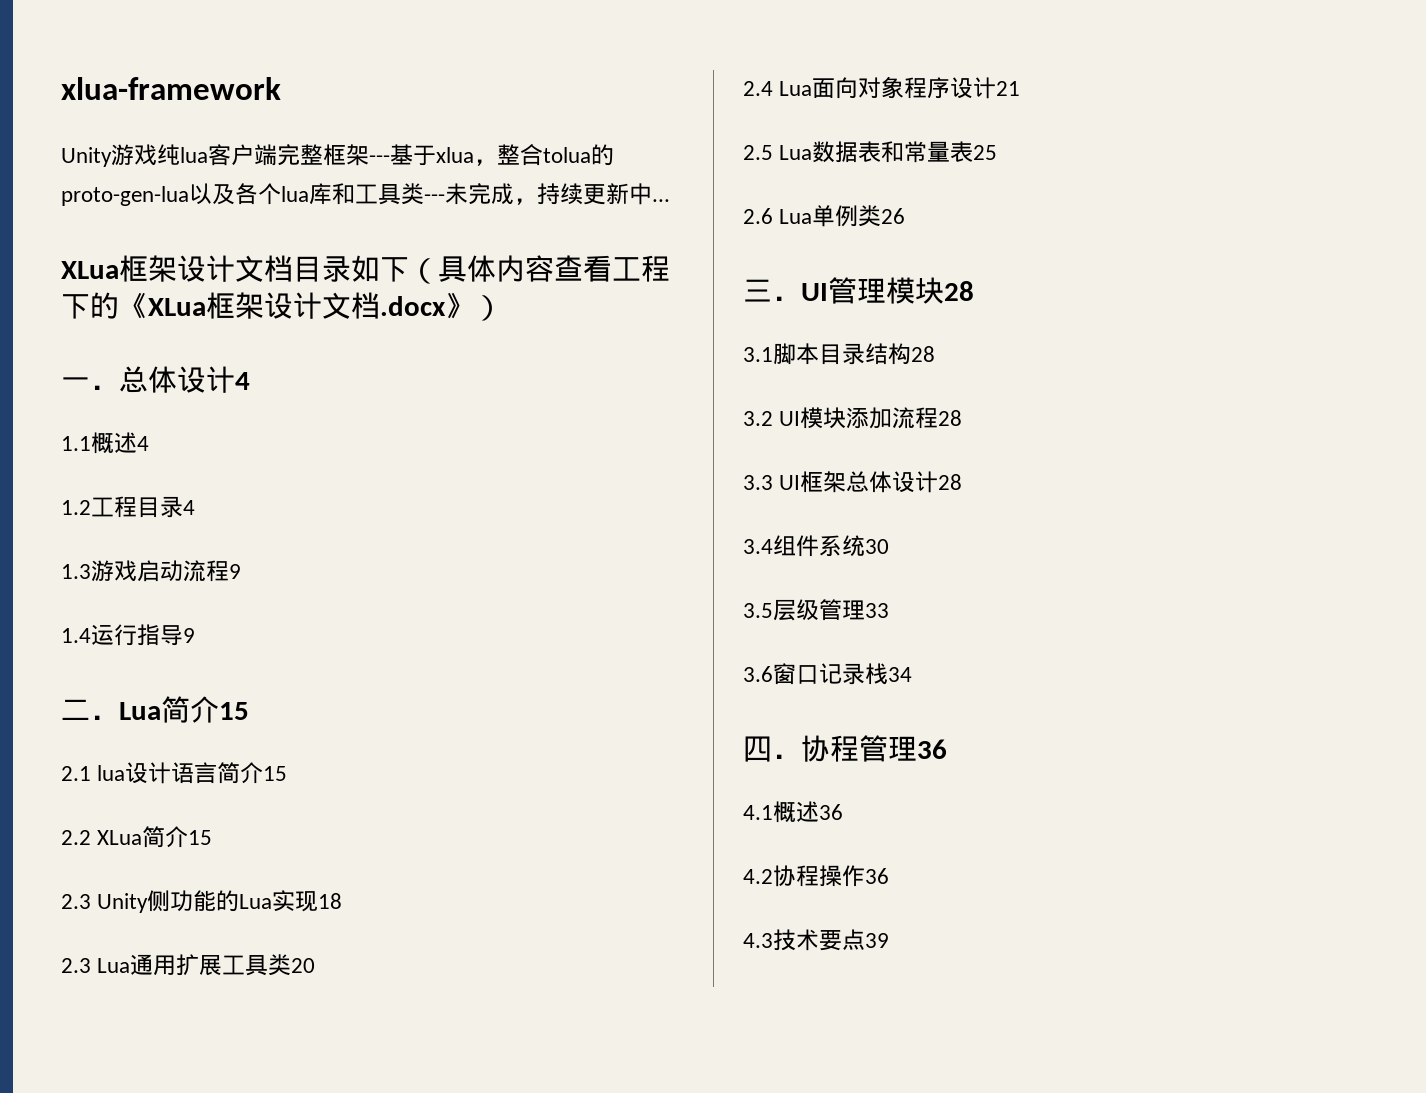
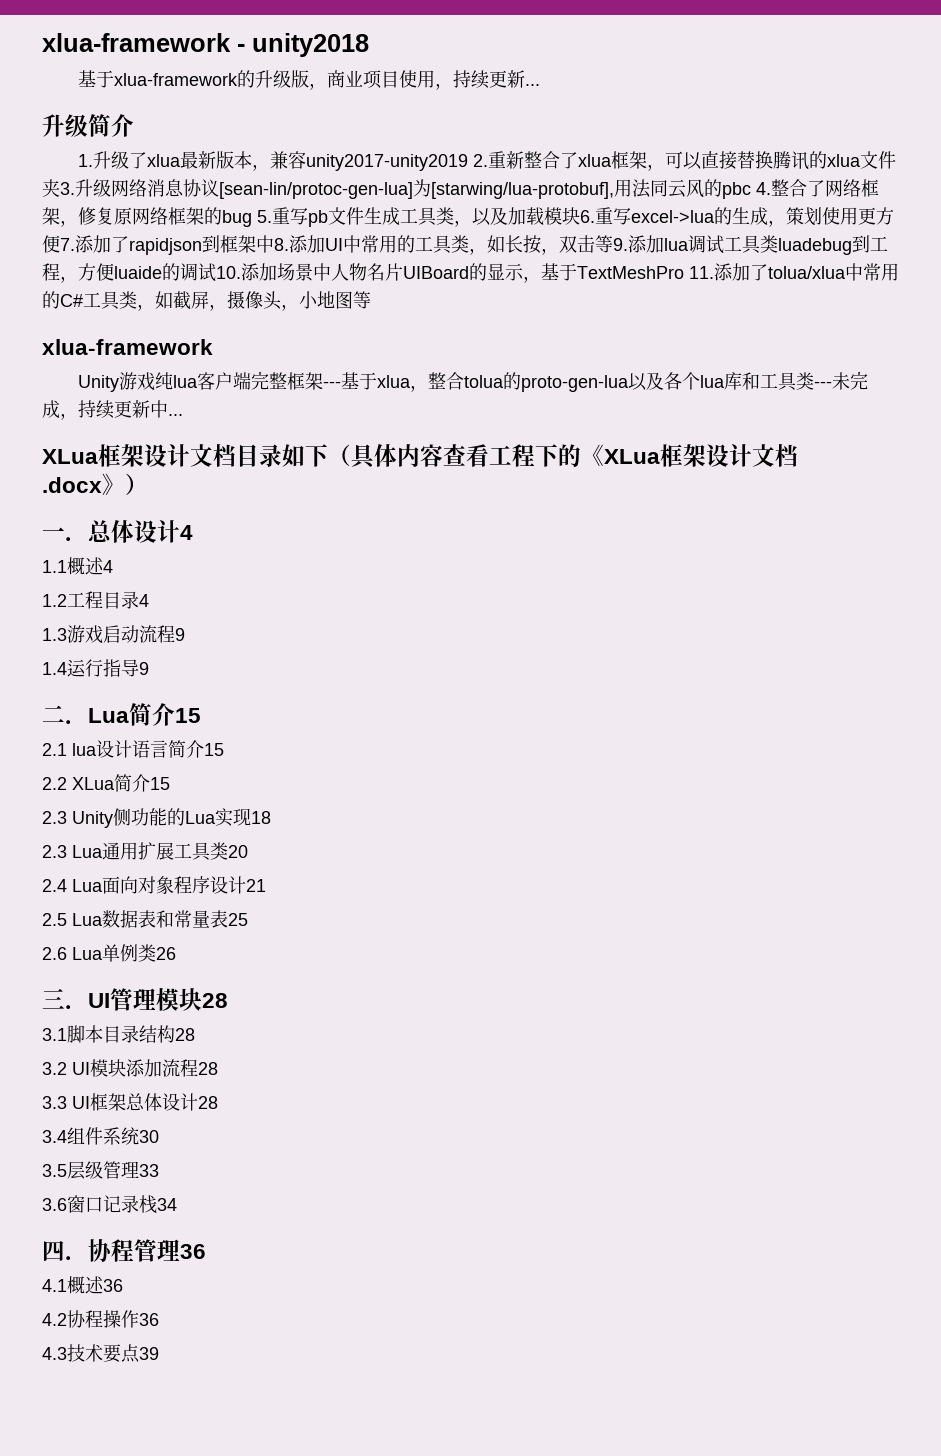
+ xlua-framework - unity2018
+ 基于xlua-framework的升级版，商业项目使用，持续更新...
+ 升级简介
+ 1.升级了xlua最新版本，兼容unity2017-unity2019 2.重新整合了xlua框架，可以直接替换腾讯的xlua文件夹3.升级网络消息协议[sean-lin/protoc-gen-lua]为[starwing/lua-protobuf],用法同云风的pbc 4.整合了网络框架，修复原网络框架的bug 5.重写pb文件生成工具类，以及加载模块6.重写excel->lua的生成，策划使用更方便7.添加了rapidjson到框架中8.添加UI中常用的工具类，如长按，双击等9.添加lua调试工具类luadebug到工程，方便luaide的调试10.添加场景中人物名片UIBoard的显示，基于TextMeshPro 11.添加了tolua/xlua中常用的C#工具类，如截屏，摄像头，小地图等

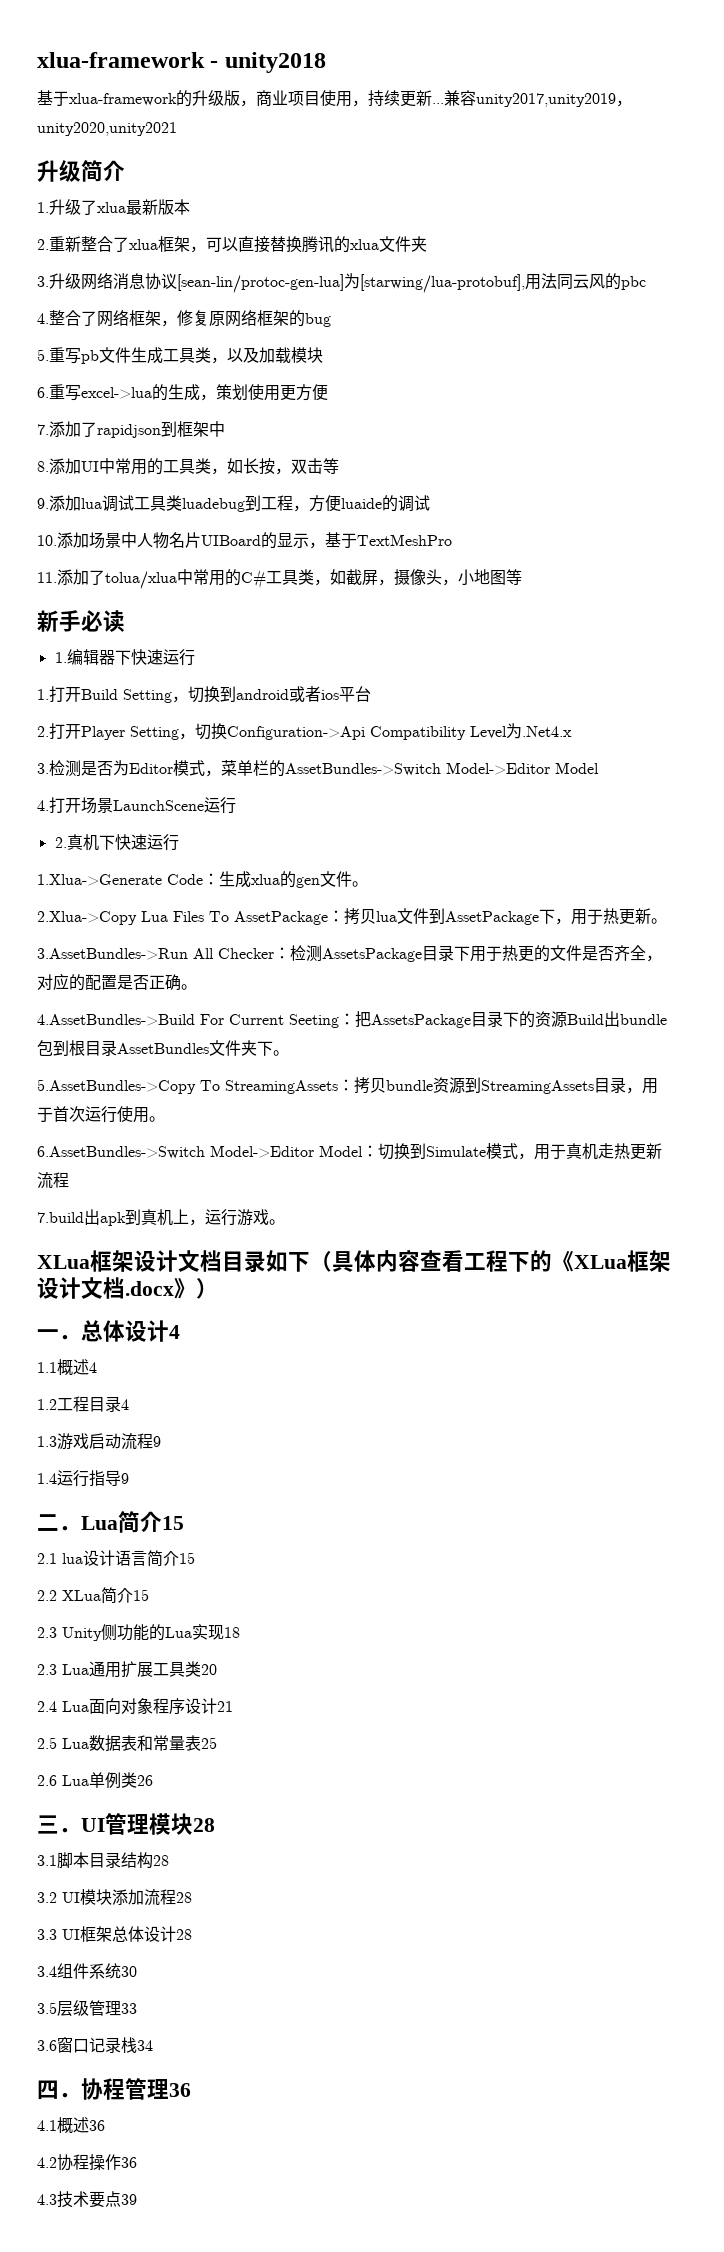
+ 兼容unity2017,unity2019，unity2020,unity2021
- 1.升级了xlua最新版本，兼容unity2017-unity2019 2.重新整合了xlua框架，可以直接替换腾讯的xlua文件夹3.升级网络消息协议[sean-lin/protoc-gen-lua]为[starwing/lua-protobuf],用法同云风的pbc 4.整合了网络框架，修复原网络框架的bug 5.重写pb文件生成工具类，以及加载模块6.重写excel->lua的生成，策划使用更方便7.添加了rapidjson到框架中8.添加UI中常用的工具类，如长按，双击等9.添加lua调试工具类luadebug到工程，方便luaide的调试10.添加场景中人物名片UIBoard的显示，基于TextMeshPro 11.添加了tolua/xlua中常用的C#工具类，如截屏，摄像头，小地图等
- xlua-framework
- Unity游戏纯lua客户端完整框架---基于xlua，整合tolua的proto-gen-lua以及各个lua库和工具类---未完成，持续更新中...
+ 1.升级了xlua最新版本
+ 2.重新整合了xlua框架，可以直接替换腾讯的xlua文件夹
+ 3.升级网络消息协议[sean-lin/protoc-gen-lua]为[starwing/lua-protobuf],用法同云风的pbc
+ 4.整合了网络框架，修复原网络框架的bug
+ 5.重写pb文件生成工具类，以及加载模块
+ 6.重写excel->lua的生成，策划使用更方便
+ 7.添加了rapidjson到框架中
+ 8.添加UI中常用的工具类，如长按，双击等
+ 9.添加lua调试工具类luadebug到工程，方便luaide的调试
+ 10.添加场景中人物名片UIBoard的显示，基于TextMeshPro
+ 11.添加了tolua/xlua中常用的C#工具类，如截屏，摄像头，小地图等
+ 新手必读
+ 1.编辑器下快速运行
+ 1.打开Build Setting，切换到android或者ios平台
+ 2.打开Player Setting，切换Configuration->Api Compatibility Level为.Net4.x
+ 3.检测是否为Editor模式，菜单栏的AssetBundles->Switch Model->Editor Model
+ 4.打开场景LaunchScene运行
+ 2.真机下快速运行
+ 1.Xlua->Generate Code：生成xlua的gen文件。
+ 2.Xlua->Copy Lua Files To AssetPackage：拷贝lua文件到AssetPackage下，用于热更新。
+ 3.AssetBundles->Run All Checker：检测AssetsPackage目录下用于热更的文件是否齐全，对应的配置是否正确。
+ 4.AssetBundles->Build For Current Seeting：把AssetsPackage目录下的资源Build出bundle包到根目录AssetBundles文件夹下。
+ 5.AssetBundles->Copy To StreamingAssets：拷贝bundle资源到StreamingAssets目录，用于首次运行使用。
+ 6.AssetBundles->Switch Model->Editor Model：切换到Simulate模式，用于真机走热更新流程
+ 7.build出apk到真机上，运行游戏。

